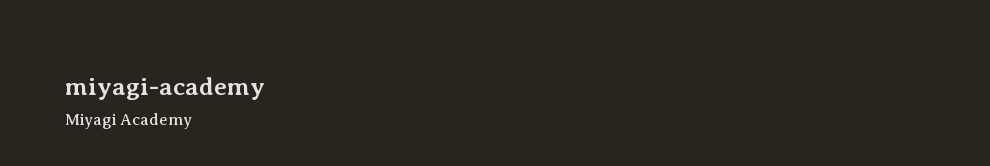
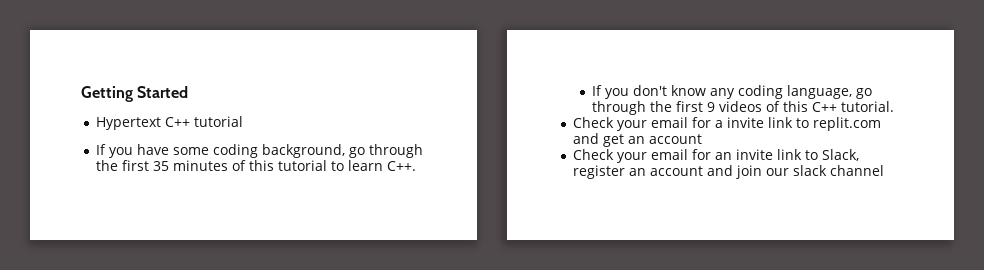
- miyagi-academy
- Miyagi Academy
+ Getting Started
+ Hypertext C++ tutorial
+ If you have some coding background, go through the first 35 minutes of this tutorial to learn C++.
+ If you don't know any coding language, go through the first 9 videos of this C++ tutorial.
+ Check your email for a invite link to replit.com and get an account
+ Check your email for an invite link to Slack, register an account and join our slack channel

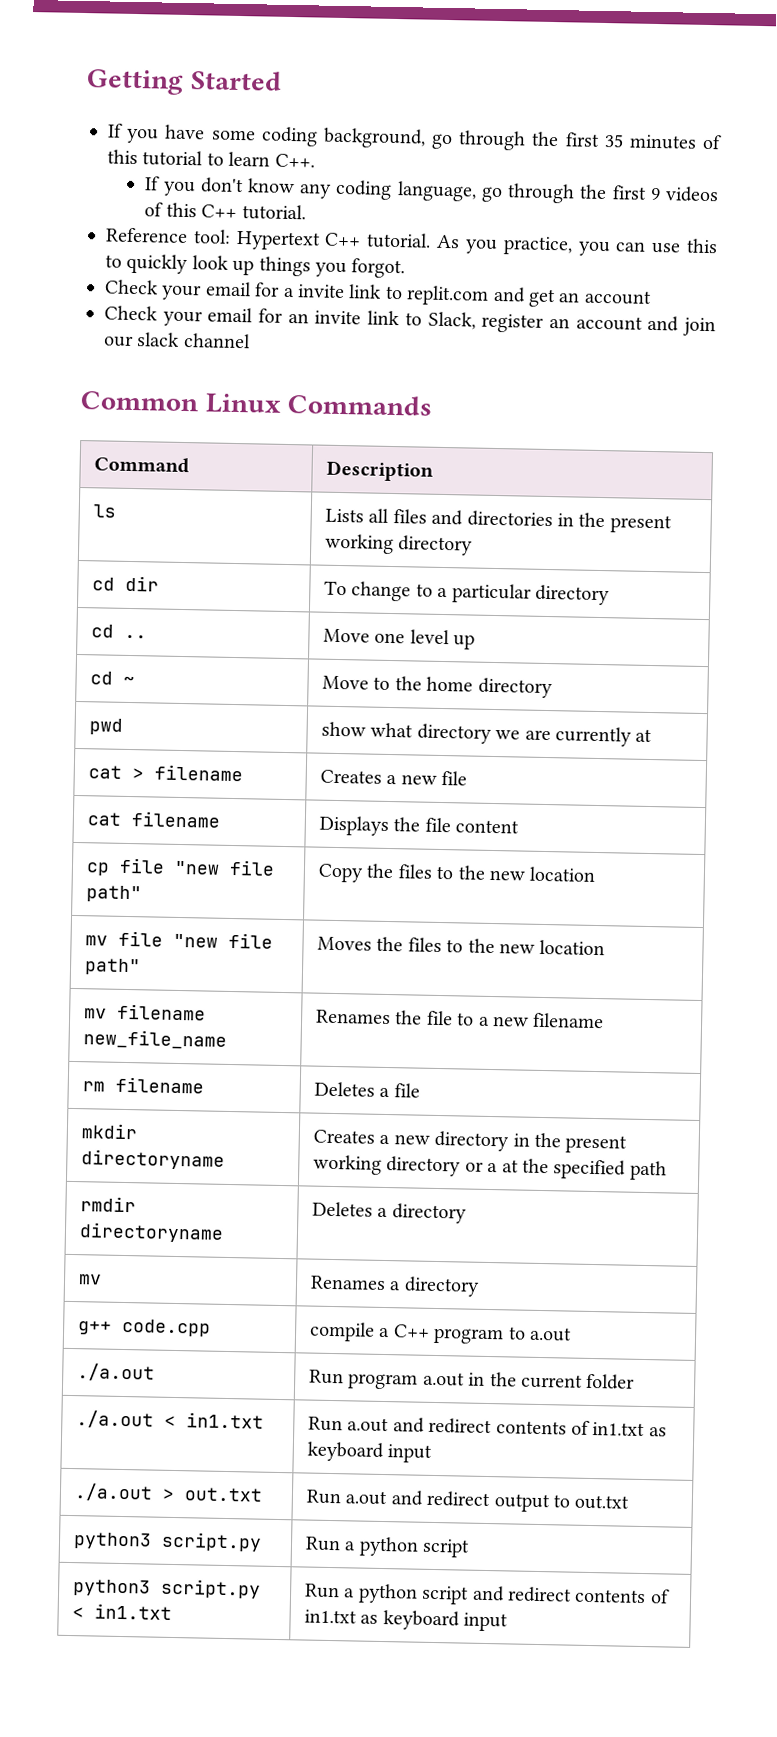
- Hypertext C++ tutorial
+ Reference tool: Hypertext C++ tutorial. As you practice, you can use this to quickly look up things you forgot.
+ Common Linux Commands
+ Command | Description
+ ls | Lists all files and directories in the present working directory
+ cd dir | To change to a particular directory
+ cd .. | Move one level up
+ cd ~ | Move to the home directory
+ pwd | show what directory we are currently at
+ cat > filename | Creates a new file
+ cat filename | Displays the file content
+ cp file "new file path" | Copy the files to the new location
+ mv file "new file path" | Moves the files to the new location
+ mv filename new_file_name | Renames the file to a new filename
+ rm filename | Deletes a file
+ mkdir directoryname | Creates a new directory in the present working directory or a at the specified path
+ rmdir directoryname | Deletes a directory
+ mv | Renames a directory
+ g++ code.cpp | compile a C++ program to a.out
+ ./a.out | Run program a.out in the current folder
+ ./a.out < in1.txt | Run a.out and redirect contents of in1.txt as keyboard input
+ ./a.out > out.txt | Run a.out and redirect output to out.txt
+ python3 script.py | Run a python script
+ python3 script.py < in1.txt | Run a python script and redirect contents of in1.txt as keyboard input

